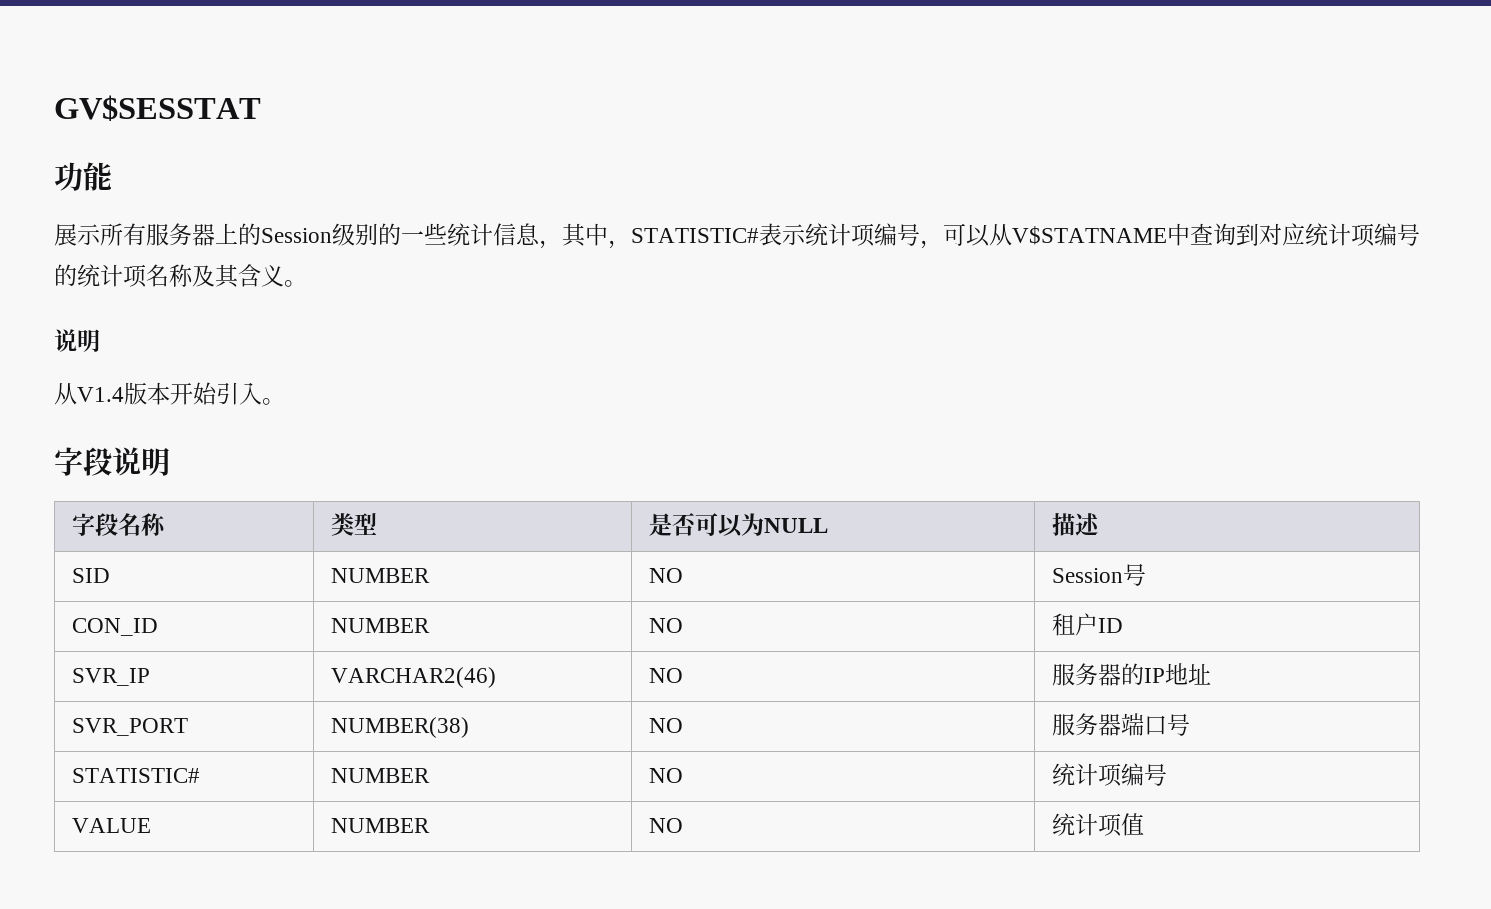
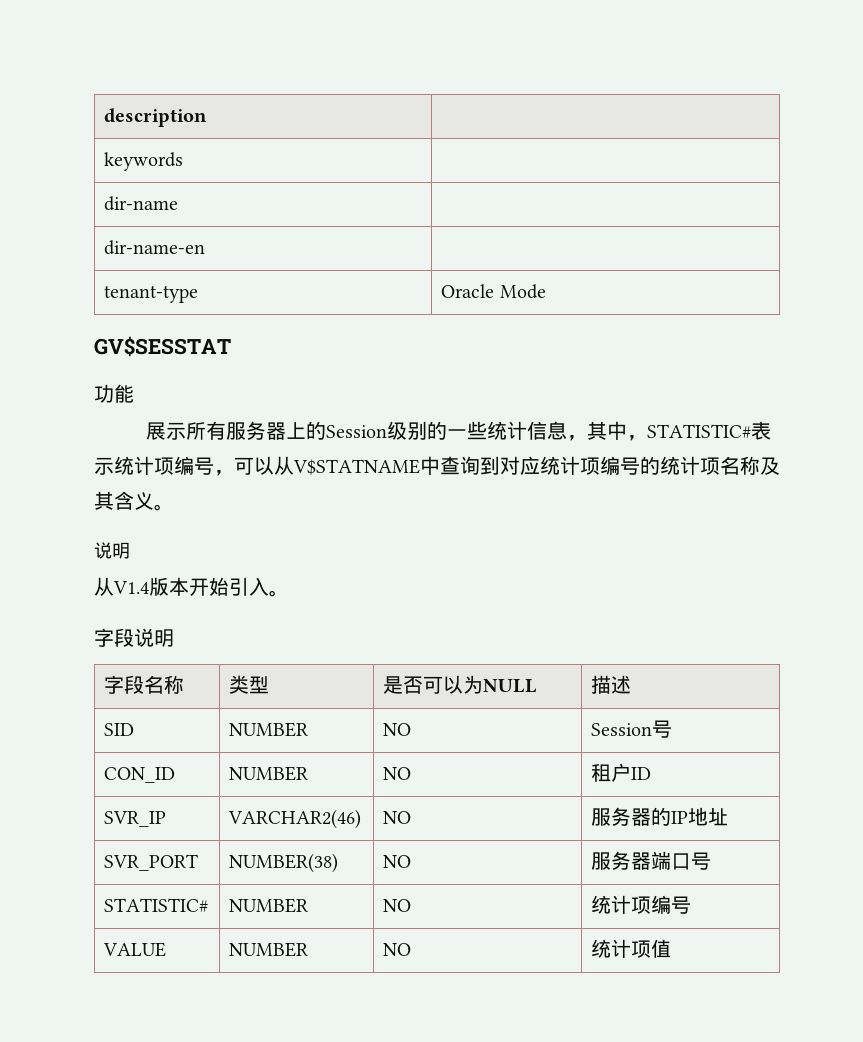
+ description |
+ keywords |
+ dir-name |
+ dir-name-en |
+ tenant-type | Oracle Mode

